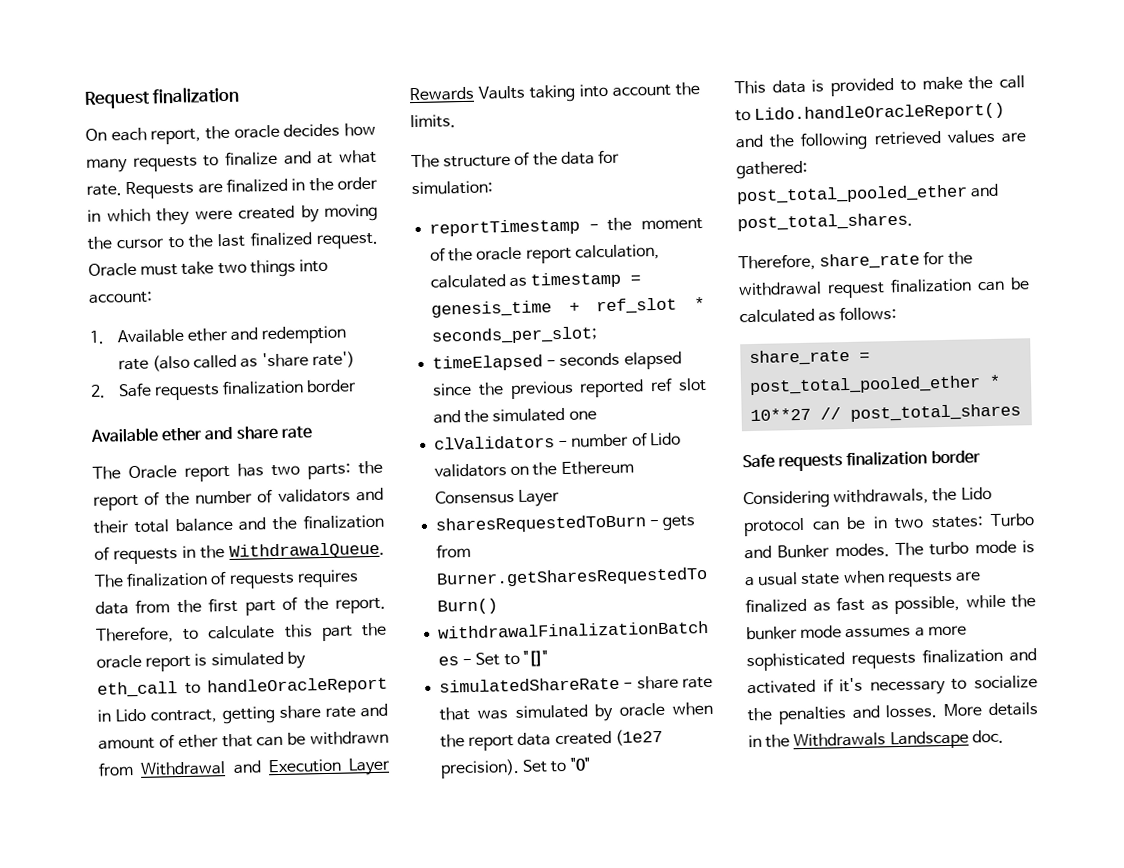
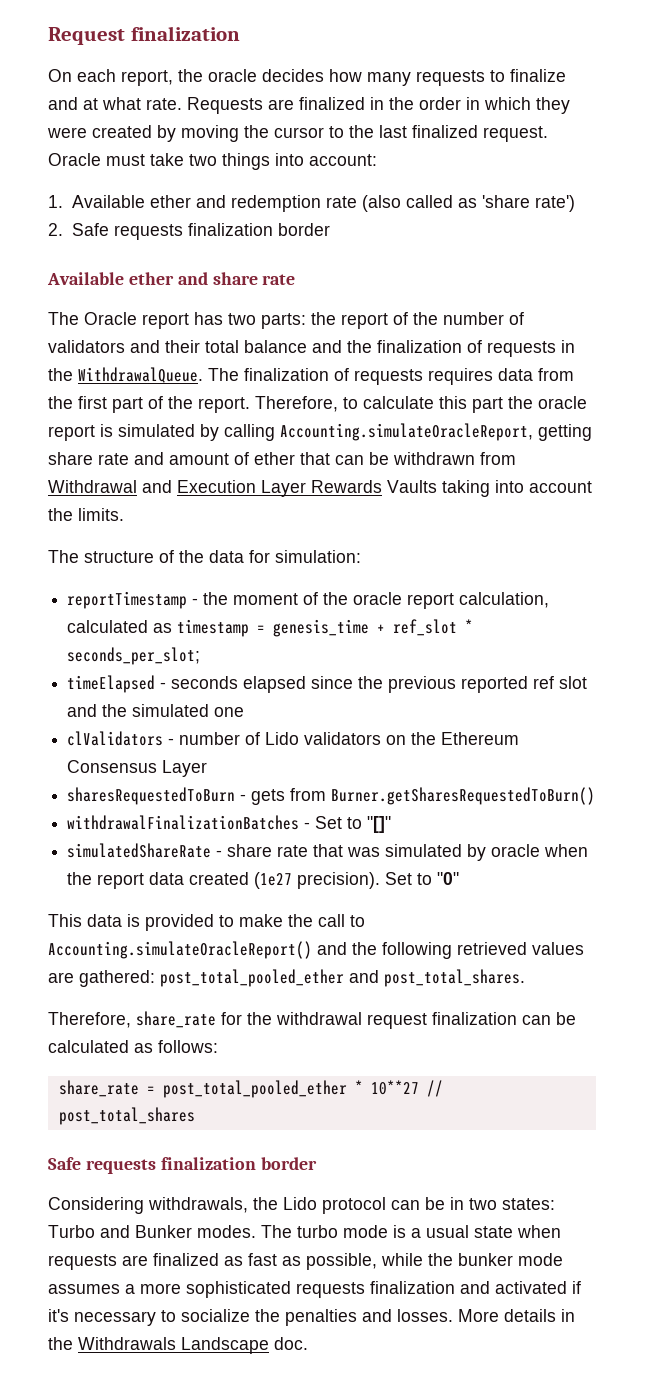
- Therefore, to calculate this part the oracle report is simulated by eth_call to handleOracleReport in Lido contract, getting share rate and amount of ether that can be withdrawn from Withdrawal and Execution Layer Rewards Vaults taking into account the limits.
+ Therefore, to calculate this part the oracle report is simulated by calling Accounting.simulateOracleReport, getting share rate and amount of ether that can be withdrawn from Withdrawal and Execution Layer Rewards Vaults taking into account the limits.
- This data is provided to make the call to Lido.handleOracleReport() and the following retrieved values are gathered: post_total_pooled_ether and post_total_shares.
+ This data is provided to make the call to Accounting.simulateOracleReport() and the following retrieved values are gathered: post_total_pooled_ether and post_total_shares.

